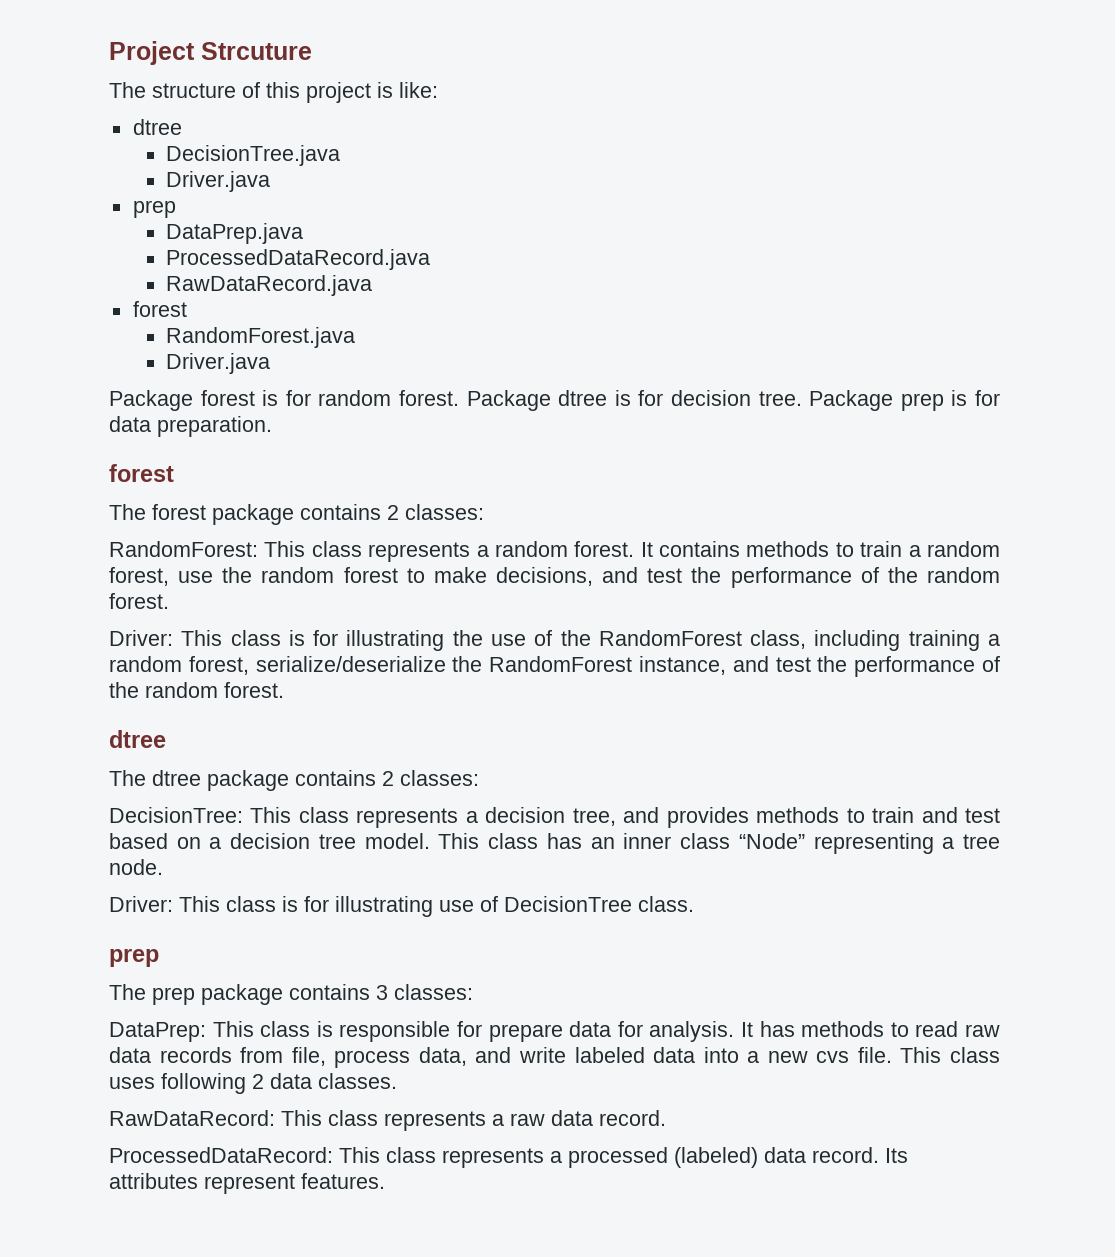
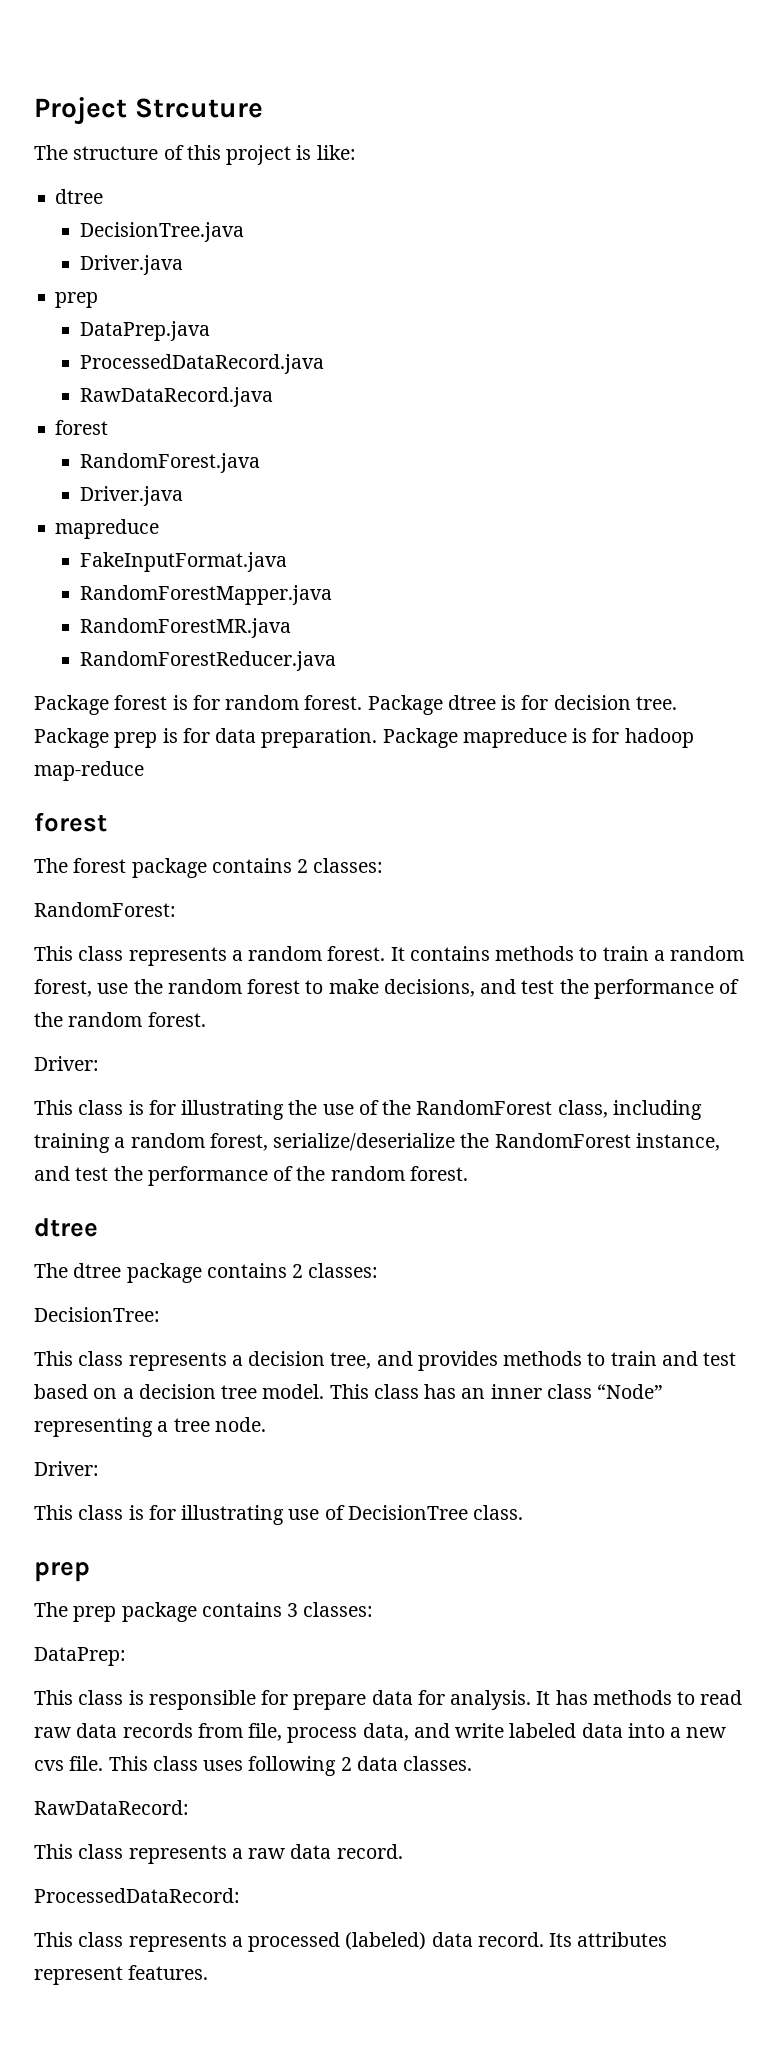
  RandomForest.java
  Driver.java
+ mapreduce
+ FakeInputFormat.java
+ RandomForestMapper.java
+ RandomForestMR.java
+ RandomForestReducer.java
+ Package mapreduce is for hadoop map-reduce
- RandomForest: This class represents a random forest.
+ RandomForest:
+ This class represents a random forest.
  It contains methods to train a random forest, use the random forest to make decisions, and test the performance of the random forest.
- Driver: This class is for illustrating the use of the RandomForest class, including training a random forest, serialize/deserialize the RandomForest instance, and test the performance of the random forest.
+ Driver:
+ This class is for illustrating the use of the RandomForest class, including training a random forest, serialize/deserialize the RandomForest instance, and test the performance of the random forest.
- DecisionTree: This class represents a decision tree, and provides methods to train and test based on a decision tree model.
+ DecisionTree:
+ This class represents a decision tree, and provides methods to train and test based on a decision tree model.
  This class has an inner class “Node” representing a tree node.
- Driver: This class is for illustrating use of DecisionTree class.
+ Driver:
+ This class is for illustrating use of DecisionTree class.
- DataPrep: This class is responsible for prepare data for analysis.
+ DataPrep:
+ This class is responsible for prepare data for analysis.
- RawDataRecord: This class represents a raw data record.
+ RawDataRecord:
+ This class represents a raw data record.
- ProcessedDataRecord: This class represents a processed (labeled) data record.
+ ProcessedDataRecord:
+ This class represents a processed (labeled) data record.

